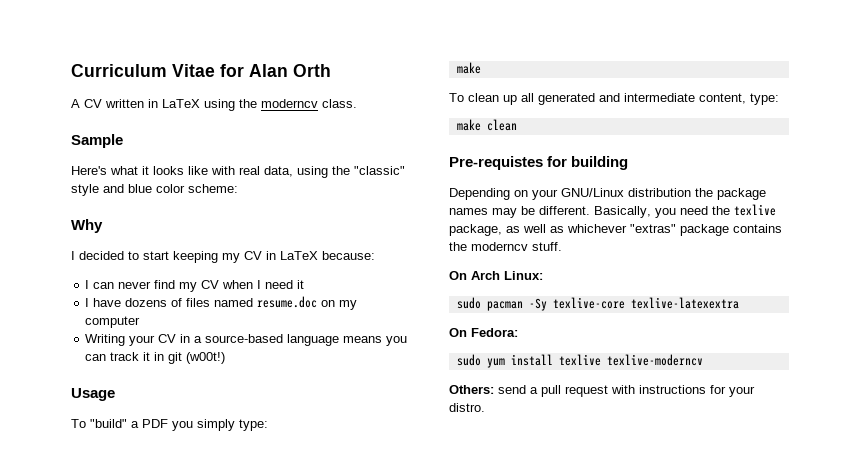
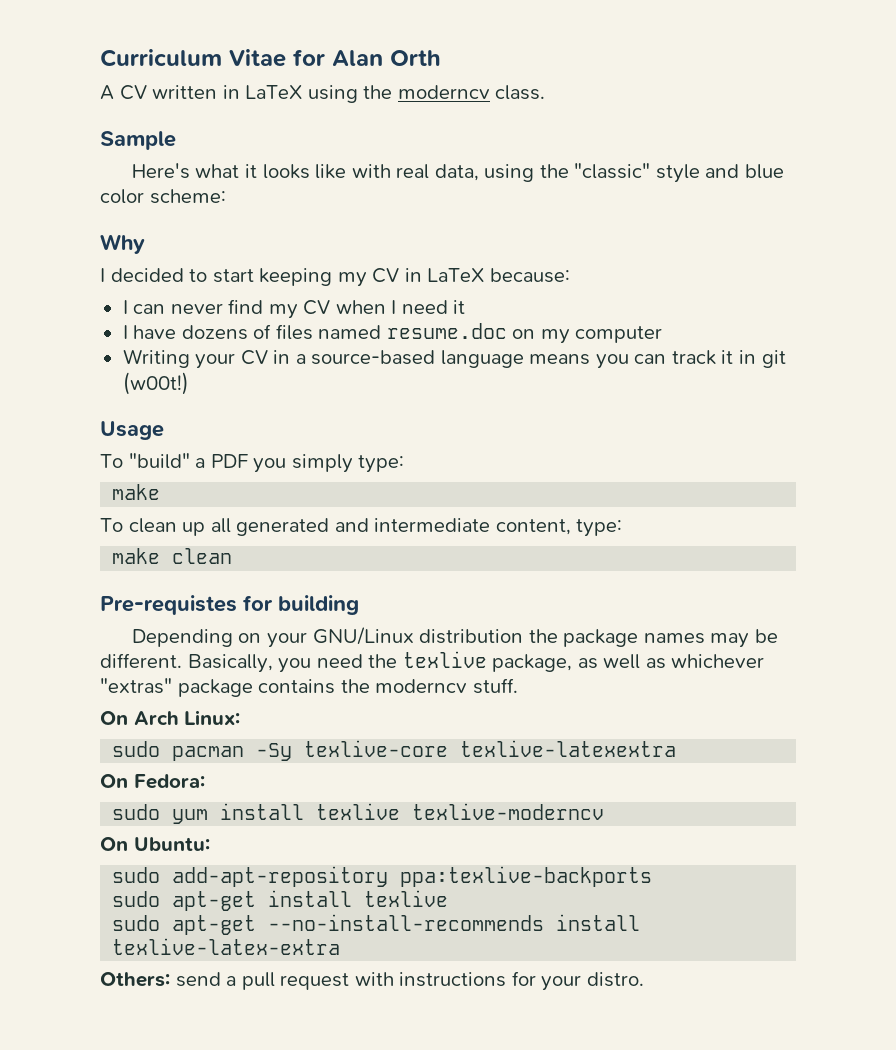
+ On Ubuntu:
+ sudo add-apt-repository ppa:texlive-backports
+ sudo apt-get install texlive
+ sudo apt-get --no-install-recommends install texlive-latex-extra

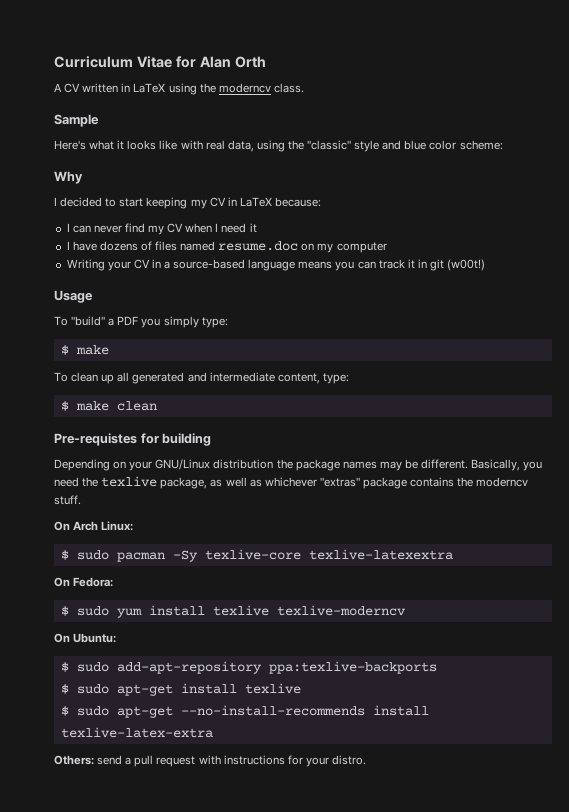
  To "build" a PDF you simply type:
- make
+ $ make
- make clean
+ $ make clean
- sudo pacman -Sy texlive-core texlive-latexextra
+ $ sudo pacman -Sy texlive-core texlive-latexextra
- sudo yum install texlive texlive-moderncv
+ $ sudo yum install texlive texlive-moderncv
- sudo add-apt-repository ppa:texlive-backports
+ $ sudo add-apt-repository ppa:texlive-backports
- sudo apt-get install texlive
+ $ sudo apt-get install texlive
- sudo apt-get --no-install-recommends install texlive-latex-extra
+ $ sudo apt-get --no-install-recommends install texlive-latex-extra

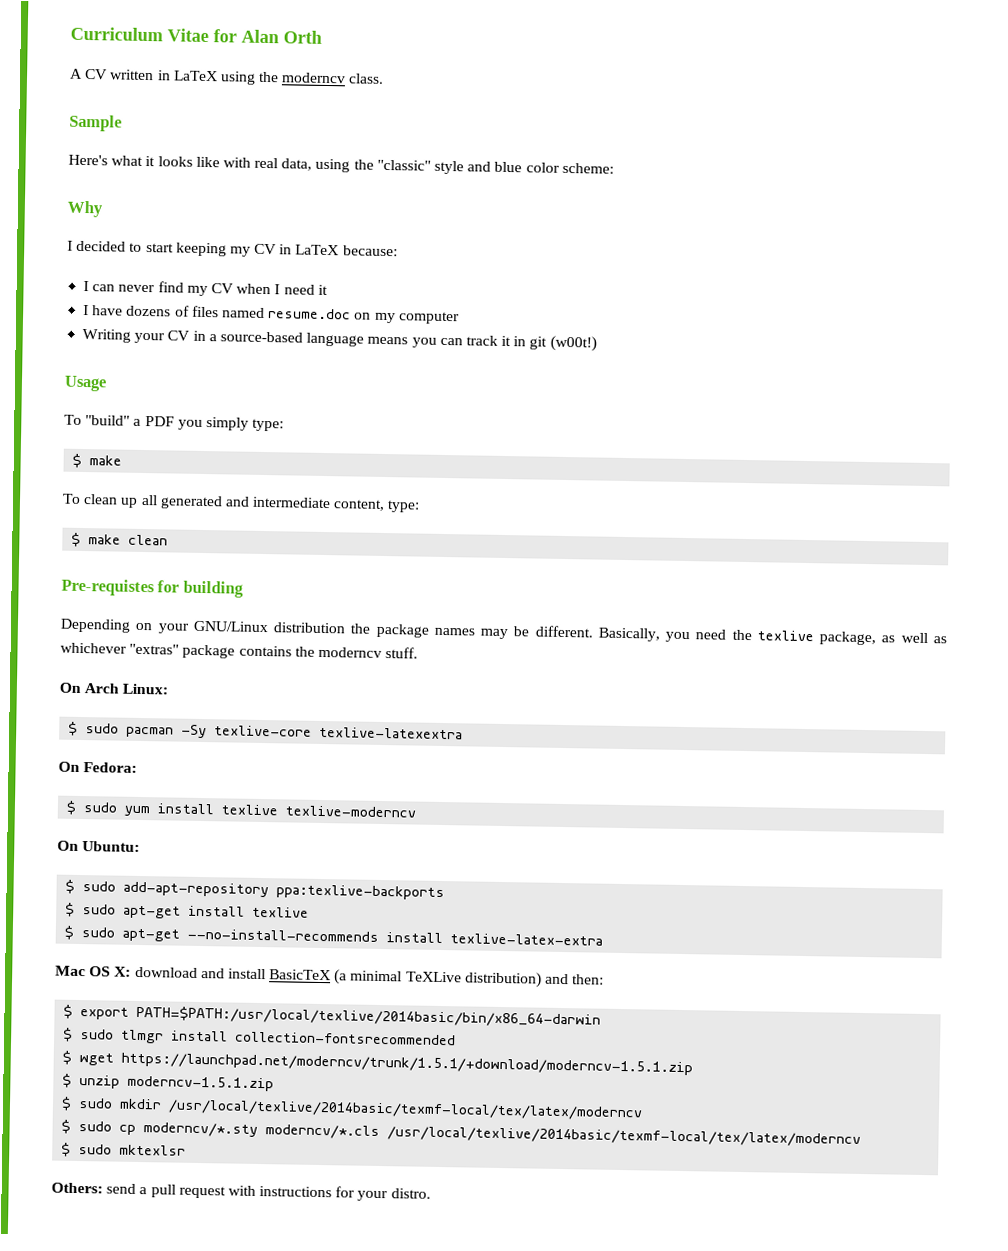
+ Mac OS X: download and install BasicTeX (a minimal TeXLive distribution) and then:
+ $ export PATH=$PATH:/usr/local/texlive/2014basic/bin/x86_64-darwin
+ $ sudo tlmgr install collection-fontsrecommended
+ $ wget https://launchpad.net/moderncv/trunk/1.5.1/+download/moderncv-1.5.1.zip
+ $ unzip moderncv-1.5.1.zip
+ $ sudo mkdir /usr/local/texlive/2014basic/texmf-local/tex/latex/moderncv
+ $ sudo cp moderncv/*.sty moderncv/*.cls /usr/local/texlive/2014basic/texmf-local/tex/latex/moderncv
+ $ sudo mktexlsr

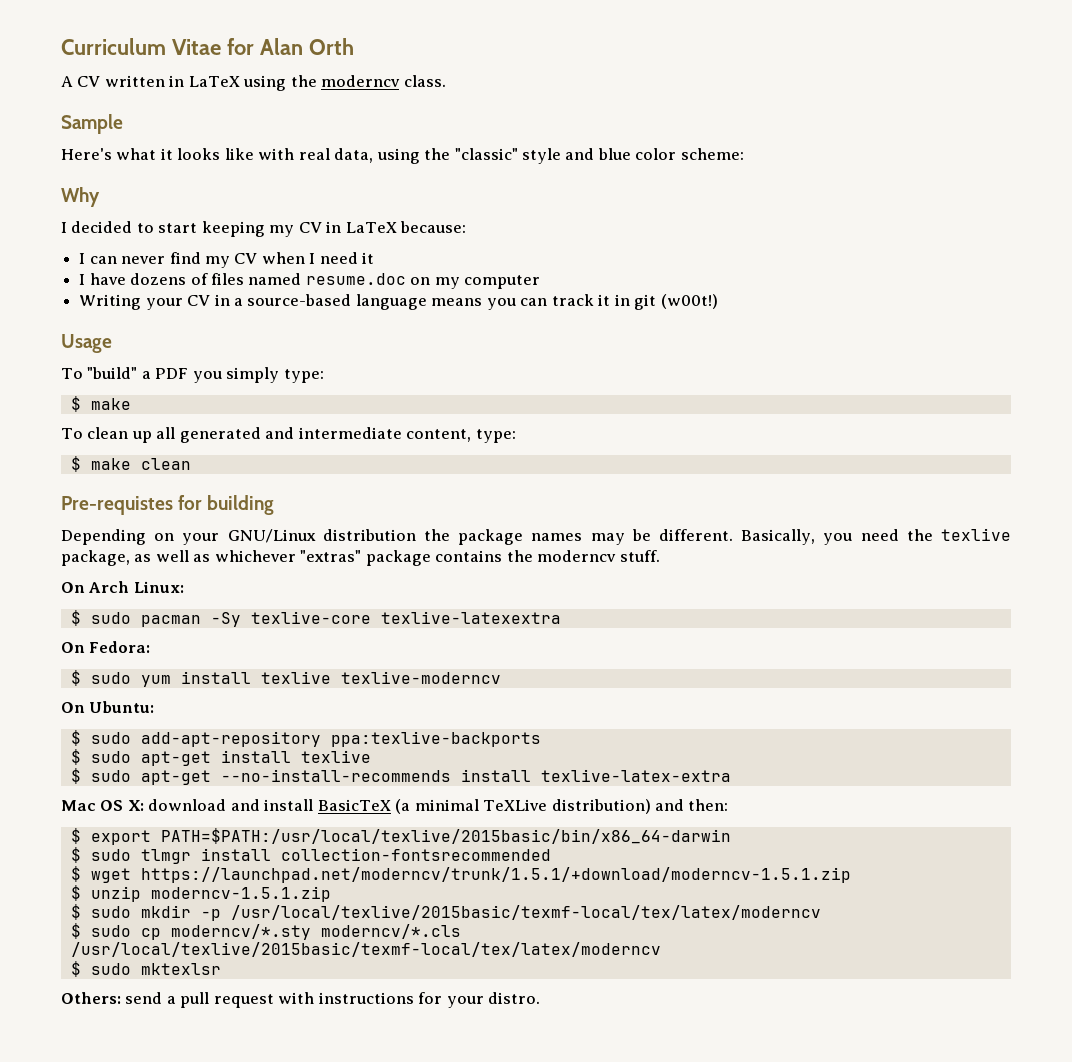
- $ export PATH=$PATH:/usr/local/texlive/2014basic/bin/x86_64-darwin
+ $ export PATH=$PATH:/usr/local/texlive/2015basic/bin/x86_64-darwin
- $ sudo mkdir /usr/local/texlive/2014basic/texmf-local/tex/latex/moderncv
+ $ sudo mkdir -p /usr/local/texlive/2015basic/texmf-local/tex/latex/moderncv
- $ sudo cp moderncv/*.sty moderncv/*.cls /usr/local/texlive/2014basic/texmf-local/tex/latex/moderncv
+ $ sudo cp moderncv/*.sty moderncv/*.cls /usr/local/texlive/2015basic/texmf-local/tex/latex/moderncv

